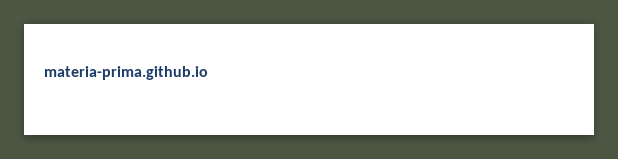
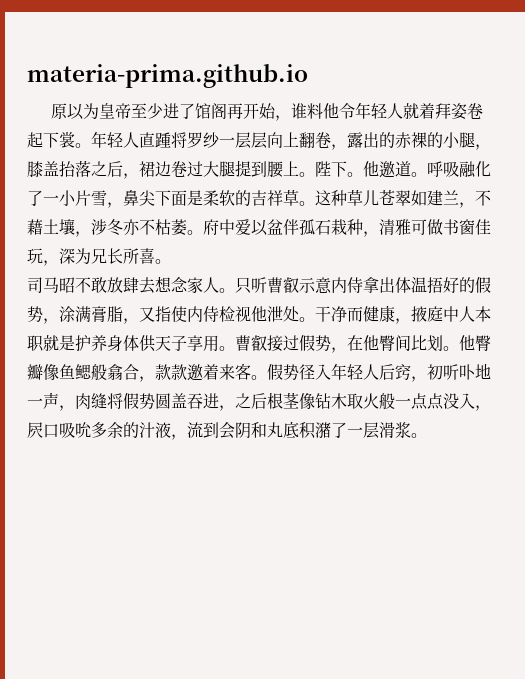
+ 原以为皇帝至少进了馆阁再开始，谁料他令年轻人就着拜姿卷起下裳。年轻人直踵将罗纱一层层向上翻卷，露出的赤裸的小腿，膝盖抬落之后，裙边卷过大腿提到腰上。陛下。他邀道。呼吸融化了一小片雪，鼻尖下面是柔软的吉祥草。这种草儿苍翠如建兰，不藉土壤，涉冬亦不枯萎。府中爱以盆伴孤石栽种，清雅可做书窗佳玩，深为兄长所喜。
+ 司马昭不敢放肆去想念家人。只听曹叡示意内侍拿出体温捂好的假势，涂满膏脂，又指使内侍检视他泄处。干净而健康，掖庭中人本职就是护养身体供天子享用。曹叡接过假势，在他臀间比划。他臀瓣像鱼鳃般翕合，款款邀着来客。假势径入年轻人后窍，初听卟地一声，肉缝将假势圆盖吞进，之后根茎像钻木取火般一点点没入，屄口吸吮多余的汁液，流到会阴和丸底积潴了一层滑浆。

